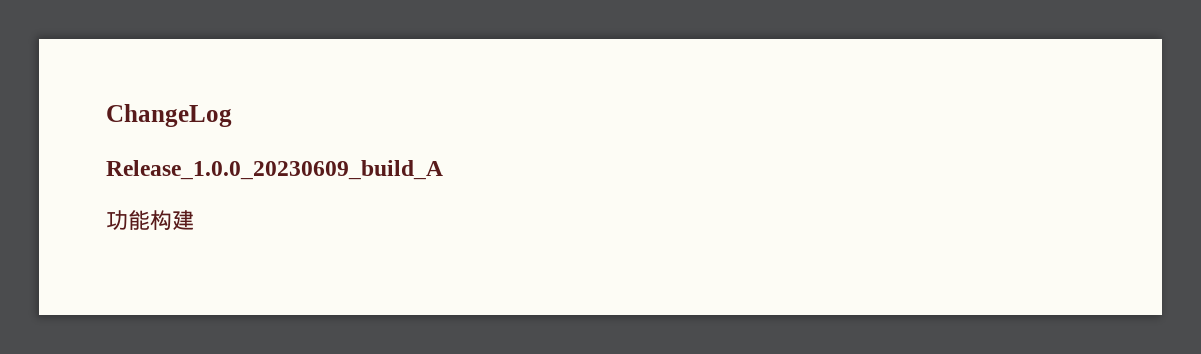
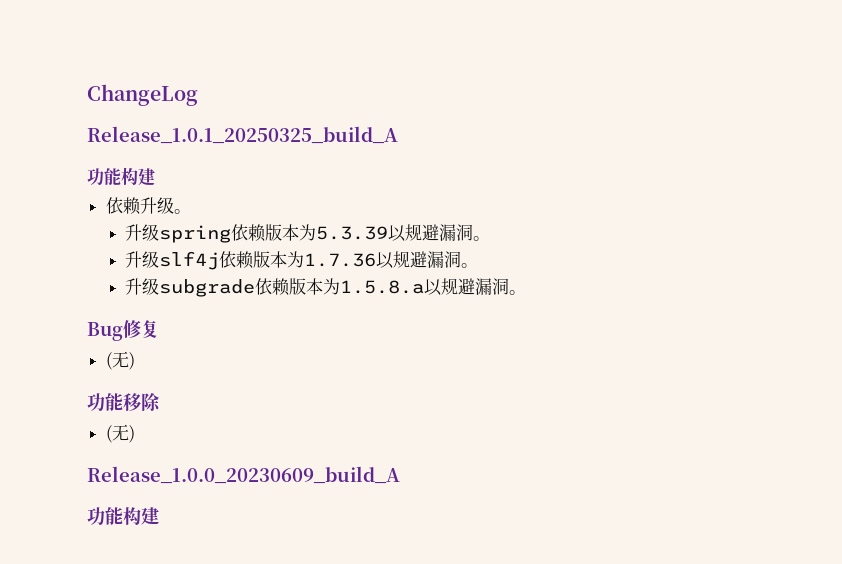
+ Release_1.0.1_20250325_build_A
+ 功能构建
+ 依赖升级。
+ 升级spring依赖版本为5.3.39以规避漏洞。
+ 升级slf4j依赖版本为1.7.36以规避漏洞。
+ 升级subgrade依赖版本为1.5.8.a以规避漏洞。
+ Bug修复
+ (无)
+ 功能移除
+ (无)

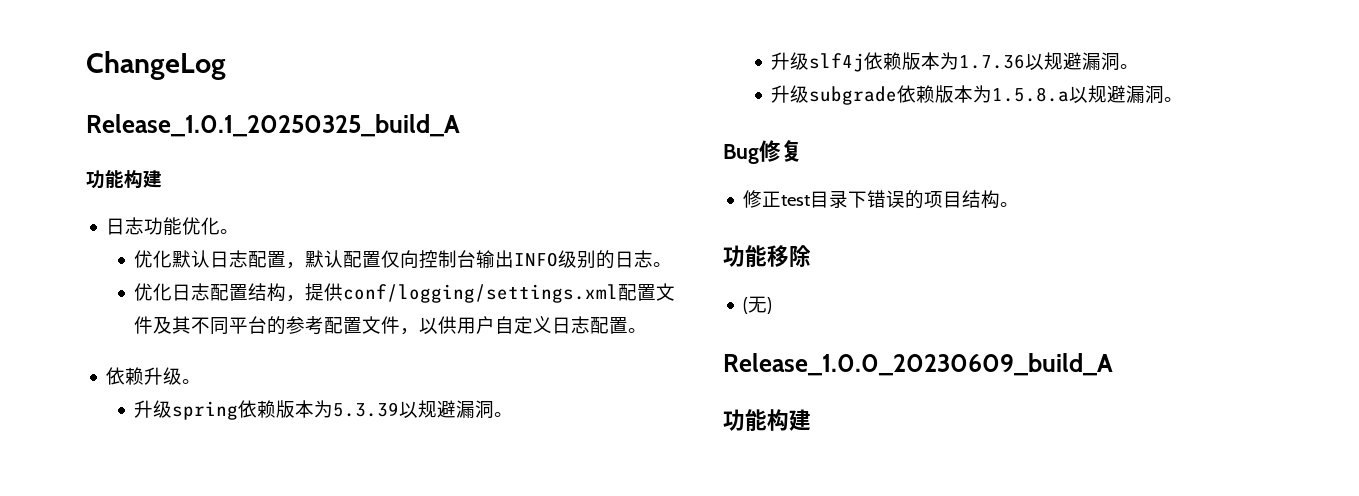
+ 日志功能优化。
+ 优化默认日志配置，默认配置仅向控制台输出INFO级别的日志。
+ 优化日志配置结构，提供conf/logging/settings.xml配置文件及其不同平台的参考配置文件，以供用户自定义日志配置。
  Bug修复
- (无)
+ 修正test目录下错误的项目结构。

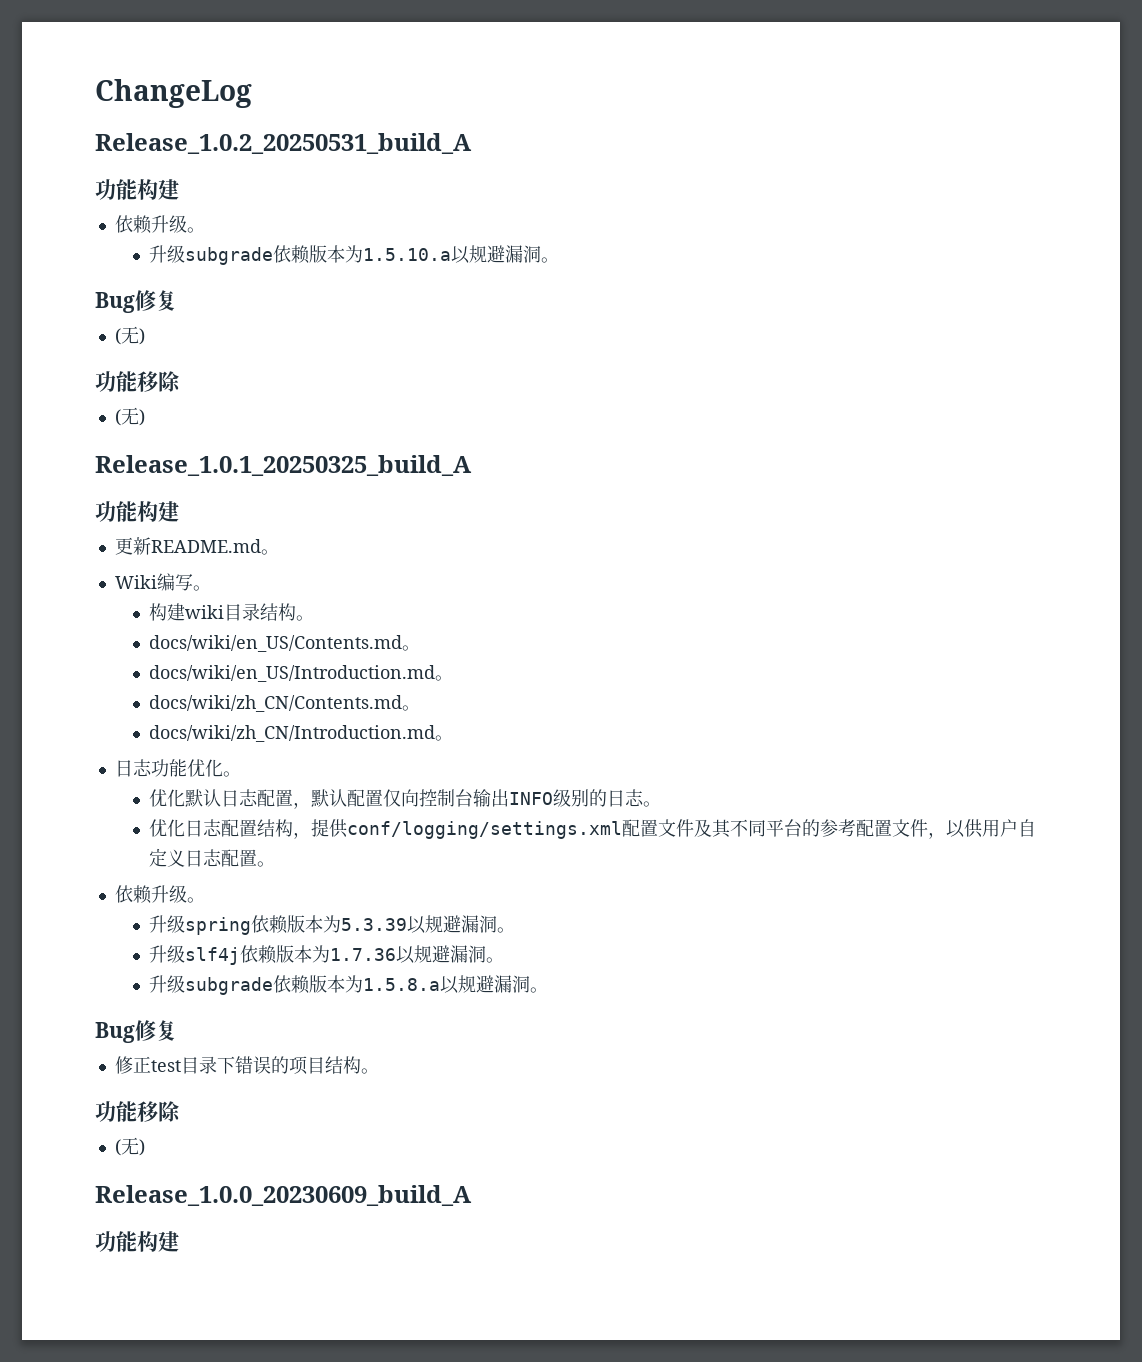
+ Release_1.0.2_20250531_build_A
+ 功能构建
+ 依赖升级。
+ 升级subgrade依赖版本为1.5.10.a以规避漏洞。
+ Bug修复
+ (无)
+ 功能移除
+ (无)
  Release_1.0.1_20250325_build_A
  功能构建
+ 更新README.md。
+ Wiki编写。
+ 构建wiki目录结构。
+ docs/wiki/en_US/Contents.md。
+ docs/wiki/en_US/Introduction.md。
+ docs/wiki/zh_CN/Contents.md。
+ docs/wiki/zh_CN/Introduction.md。

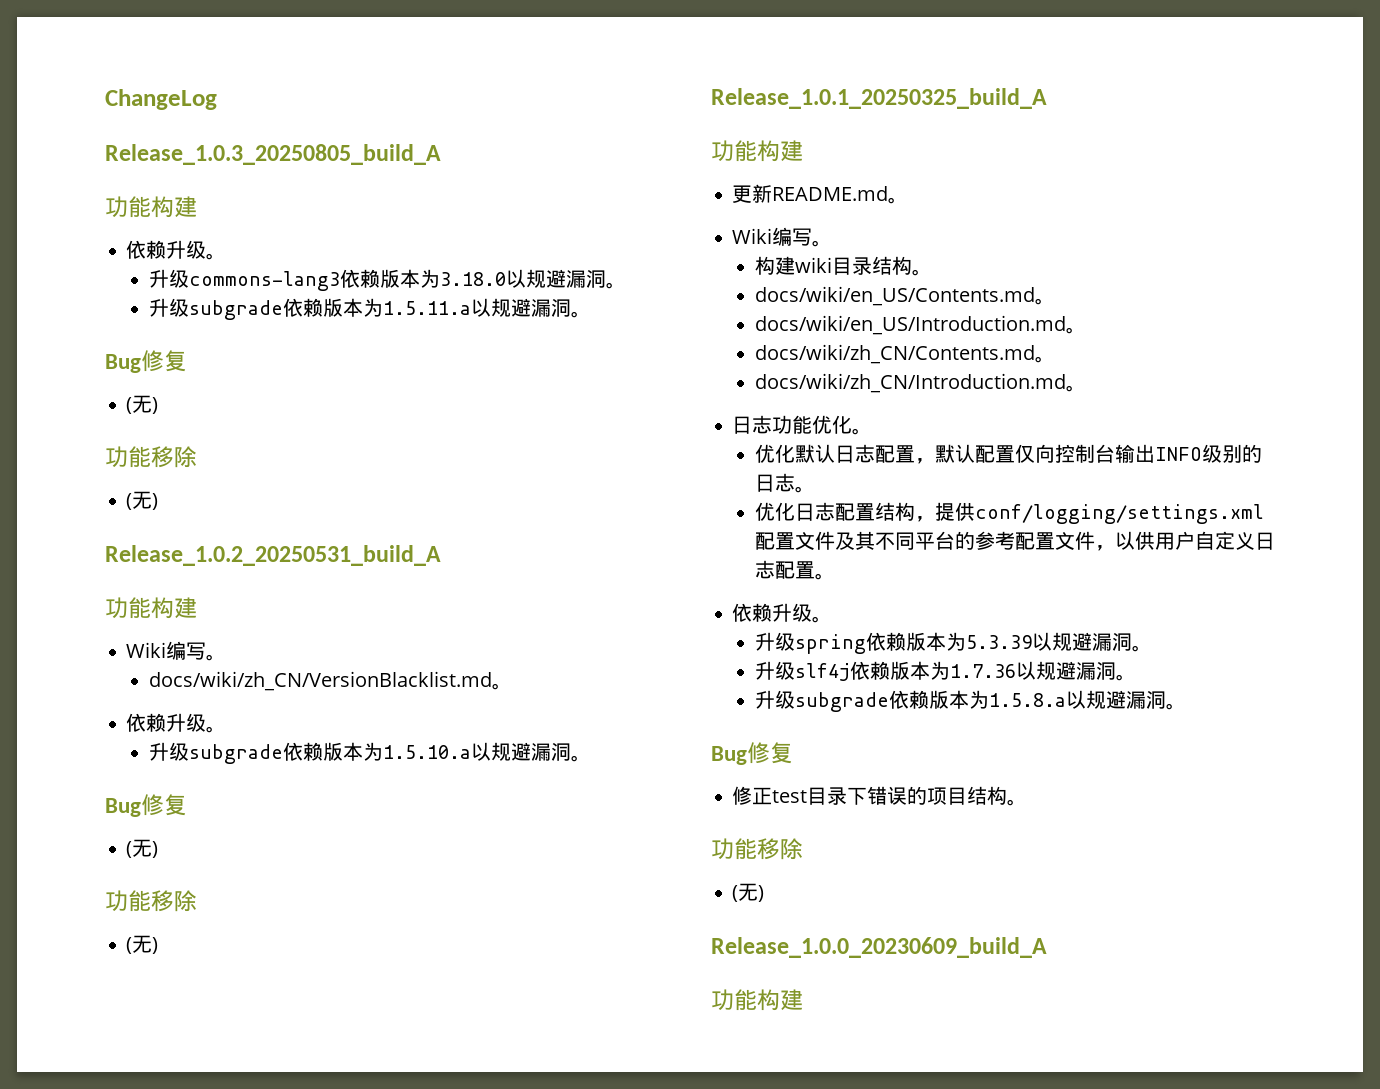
+ Release_1.0.3_20250805_build_A
+ 功能构建
+ 依赖升级。
+ 升级commons-lang3依赖版本为3.18.0以规避漏洞。
+ 升级subgrade依赖版本为1.5.11.a以规避漏洞。
+ Bug修复
+ (无)
+ 功能移除
+ (无)
  Release_1.0.2_20250531_build_A
  功能构建
+ Wiki编写。
+ docs/wiki/zh_CN/VersionBlacklist.md。

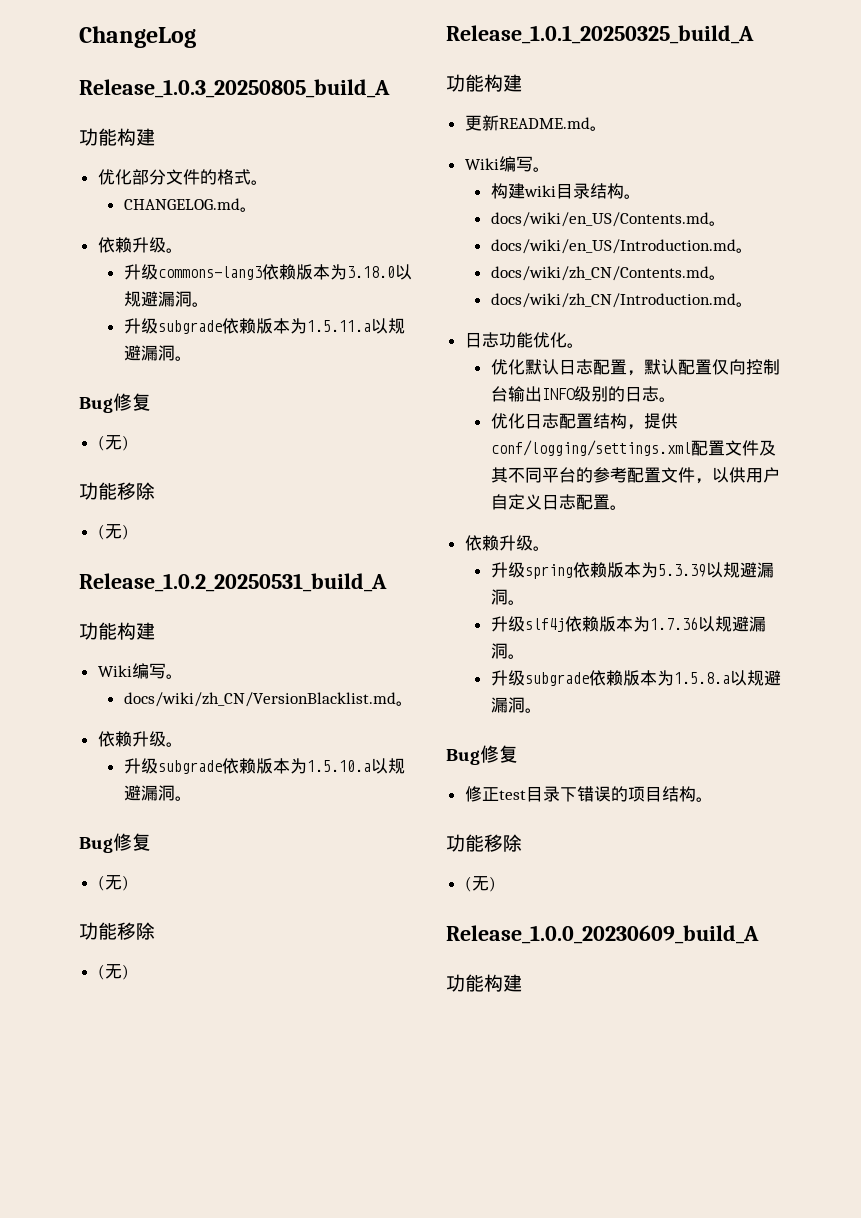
+ 优化部分文件的格式。
+ CHANGELOG.md。

